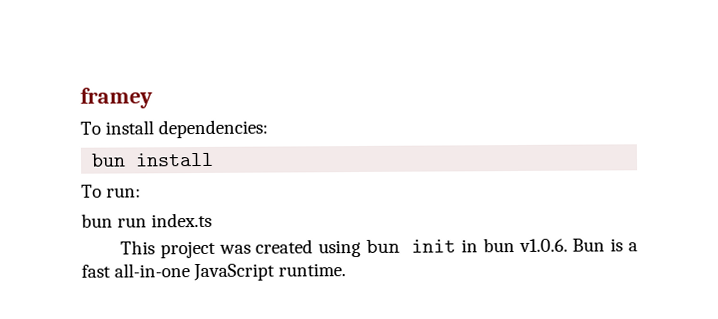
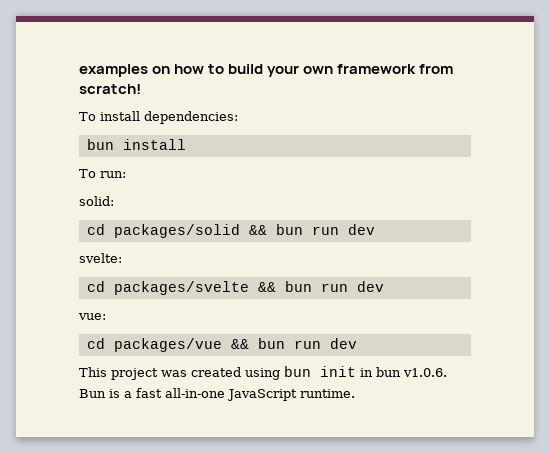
- framey
+ examples on how to build your own framework from scratch!
- bun run index.ts
+ solid:
+ cd packages/solid && bun run dev
+ svelte:
+ cd packages/svelte && bun run dev
+ vue:
+ cd packages/vue && bun run dev

